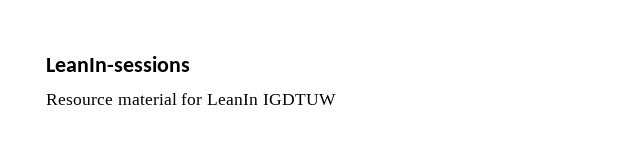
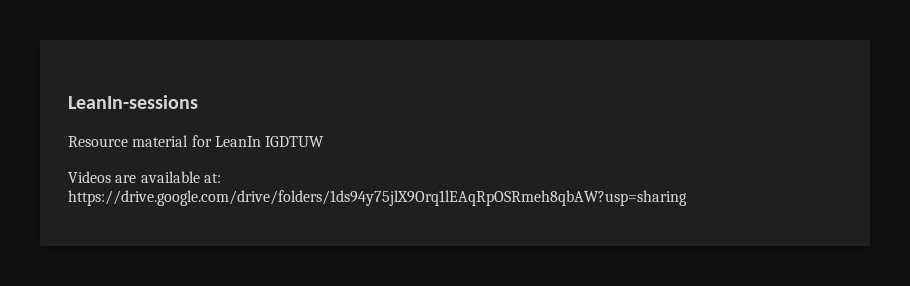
+ Videos are available at: https://drive.google.com/drive/folders/1ds94y75jlX9Orq1lEAqRpOSRmeh8qbAW?usp=sharing

